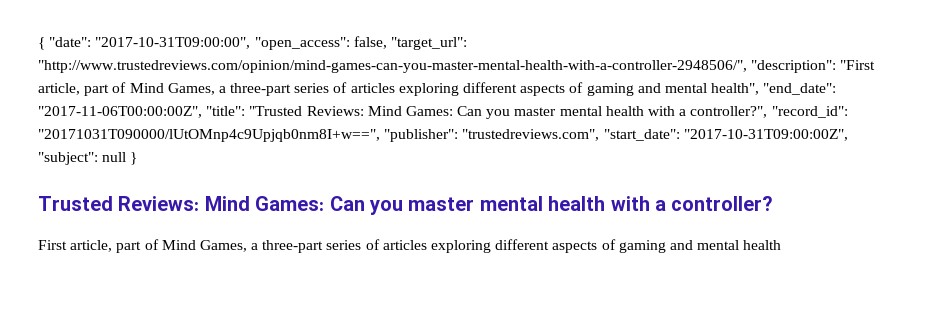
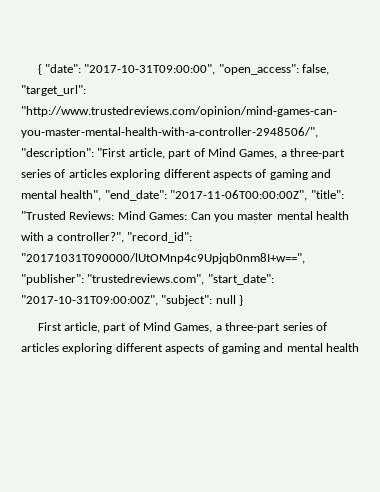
- Trusted Reviews: Mind Games: Can you master mental health with a controller?

